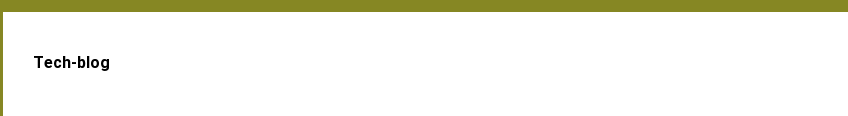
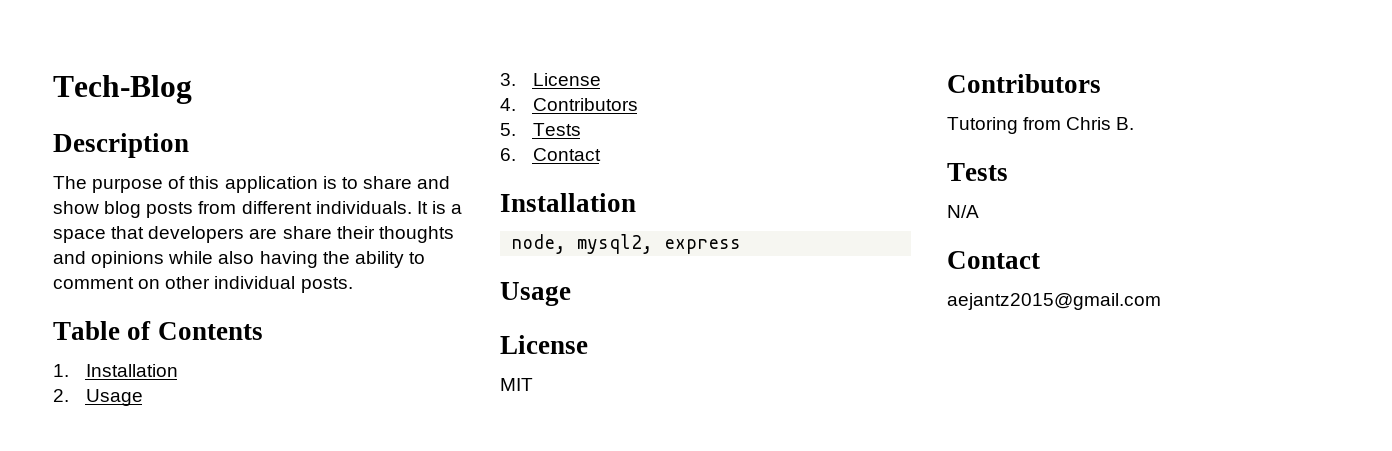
- Tech-blog
+ Tech-Blog
+ Description
+ The purpose of this application is to share and show blog posts from different individuals. It is a space that developers are share their thoughts and opinions while also having the ability to comment on other individual posts.
+ Table of Contents
+ 1. Installation
+ 2. Usage
+ 3. License
+ 4. Contributors
+ 5. Tests
+ 6. Contact
+ Installation
+ node, mysql2, express
+ Usage
+ License
+ MIT
+ Contributors
+ Tutoring from Chris B.
+ Tests
+ N/A
+ Contact
+ aejantz2015@gmail.com

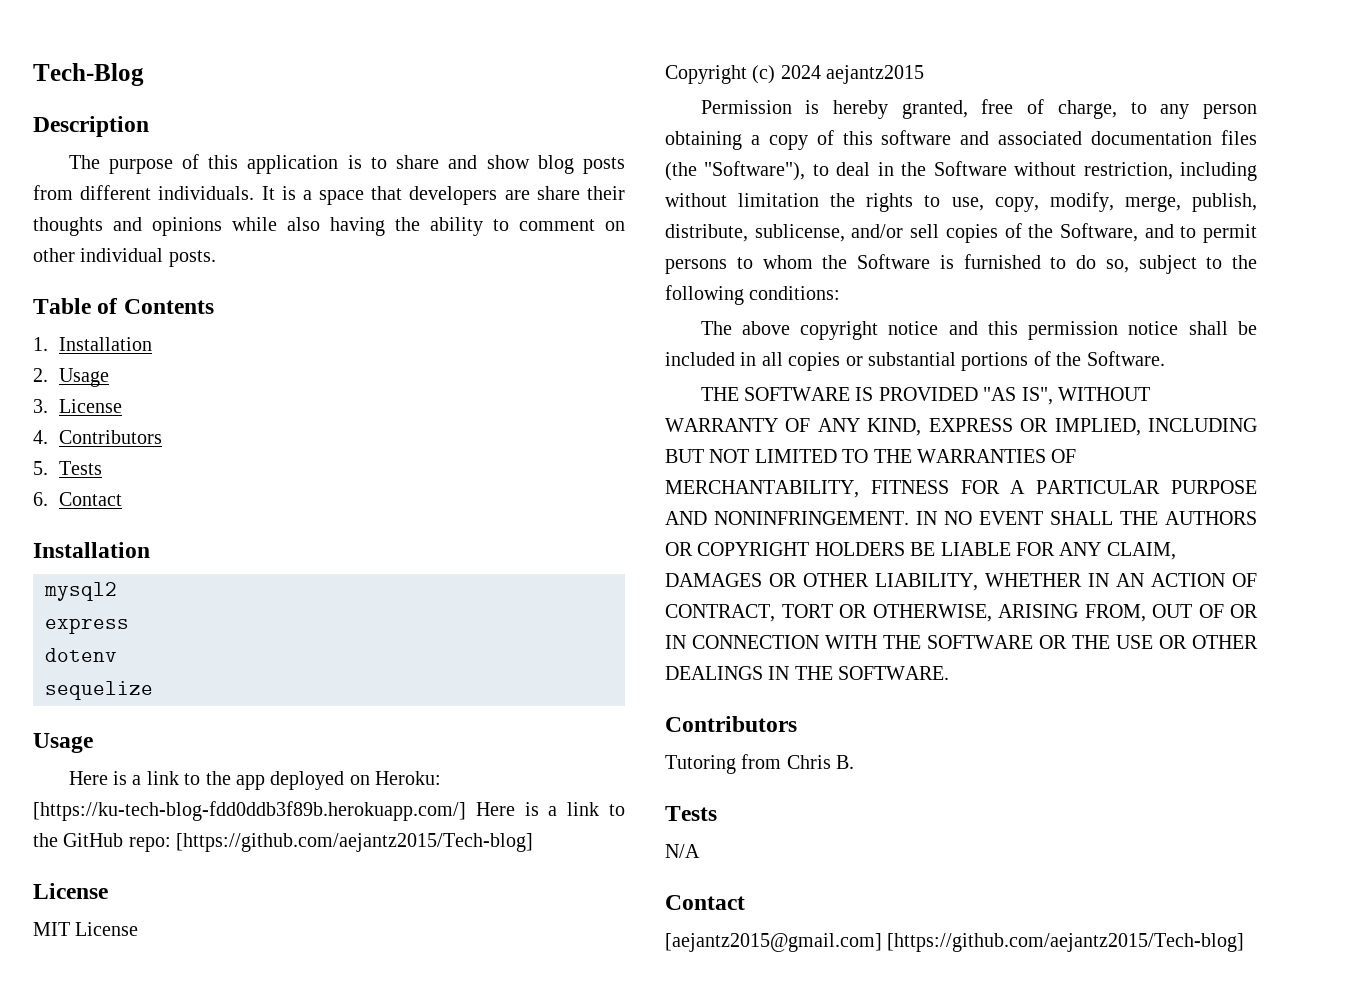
- node, mysql2, express
+ mysql2
+ express
+ dotenv
+ sequelize
  Usage
+ Here is a link to the app deployed on Heroku: [https://ku-tech-blog-fdd0ddb3f89b.herokuapp.com/] Here is a link to the GitHub repo: [https://github.com/aejantz2015/Tech-blog]
  License
- MIT
+ MIT License
+ Copyright (c) 2024 aejantz2015
+ Permission is hereby granted, free of charge, to any person obtaining a copy of this software and associated documentation files (the "Software"), to deal in the Software without restriction, including without limitation the rights to use, copy, modify, merge, publish, distribute, sublicense, and/or sell copies of the Software, and to permit persons to whom the Software is furnished to do so, subject to the following conditions:
+ The above copyright notice and this permission notice shall be included in all copies or substantial portions of the Software.
+ THE SOFTWARE IS PROVIDED "AS IS", WITHOUT WARRANTY OF ANY KIND, EXPRESS OR IMPLIED, INCLUDING BUT NOT LIMITED TO THE WARRANTIES OF MERCHANTABILITY, FITNESS FOR A PARTICULAR PURPOSE AND NONINFRINGEMENT. IN NO EVENT SHALL THE AUTHORS OR COPYRIGHT HOLDERS BE LIABLE FOR ANY CLAIM, DAMAGES OR OTHER LIABILITY, WHETHER IN AN ACTION OF CONTRACT, TORT OR OTHERWISE, ARISING FROM, OUT OF OR IN CONNECTION WITH THE SOFTWARE OR THE USE OR OTHER DEALINGS IN THE SOFTWARE.
- aejantz2015@gmail.com
+ [aejantz2015@gmail.com] [https://github.com/aejantz2015/Tech-blog]

